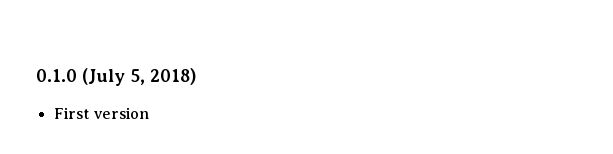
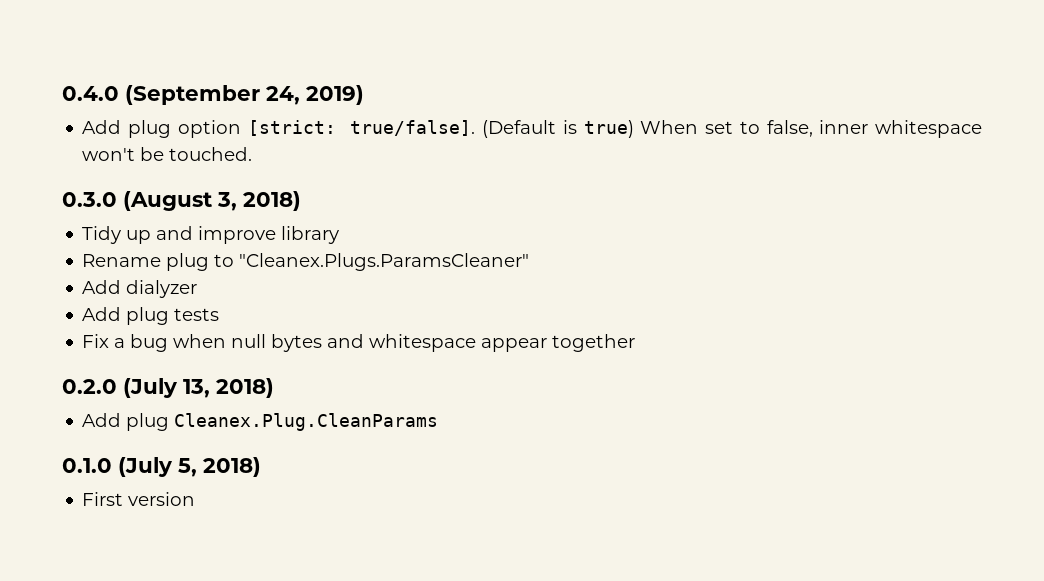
+ 0.4.0 (September 24, 2019)
+ Add plug option [strict: true/false]. (Default is true) When set to false, inner whitespace won't be touched.
+ 0.3.0 (August 3, 2018)
+ Tidy up and improve library
+ Rename plug to "Cleanex.Plugs.ParamsCleaner"
+ Add dialyzer
+ Add plug tests
+ Fix a bug when null bytes and whitespace appear together
+ 0.2.0 (July 13, 2018)
+ Add plug Cleanex.Plug.CleanParams

